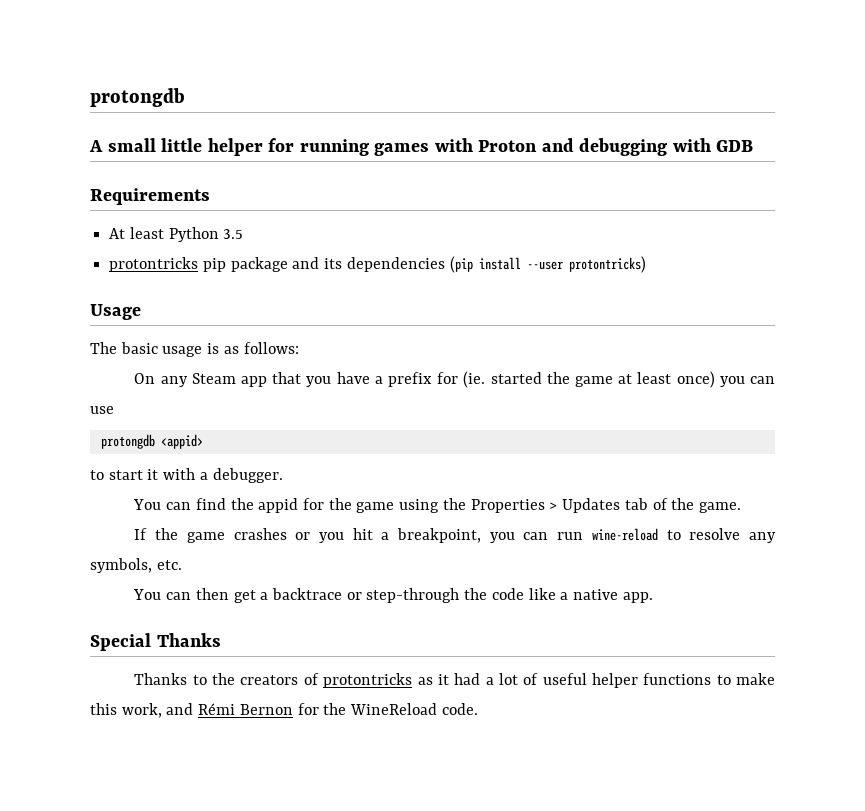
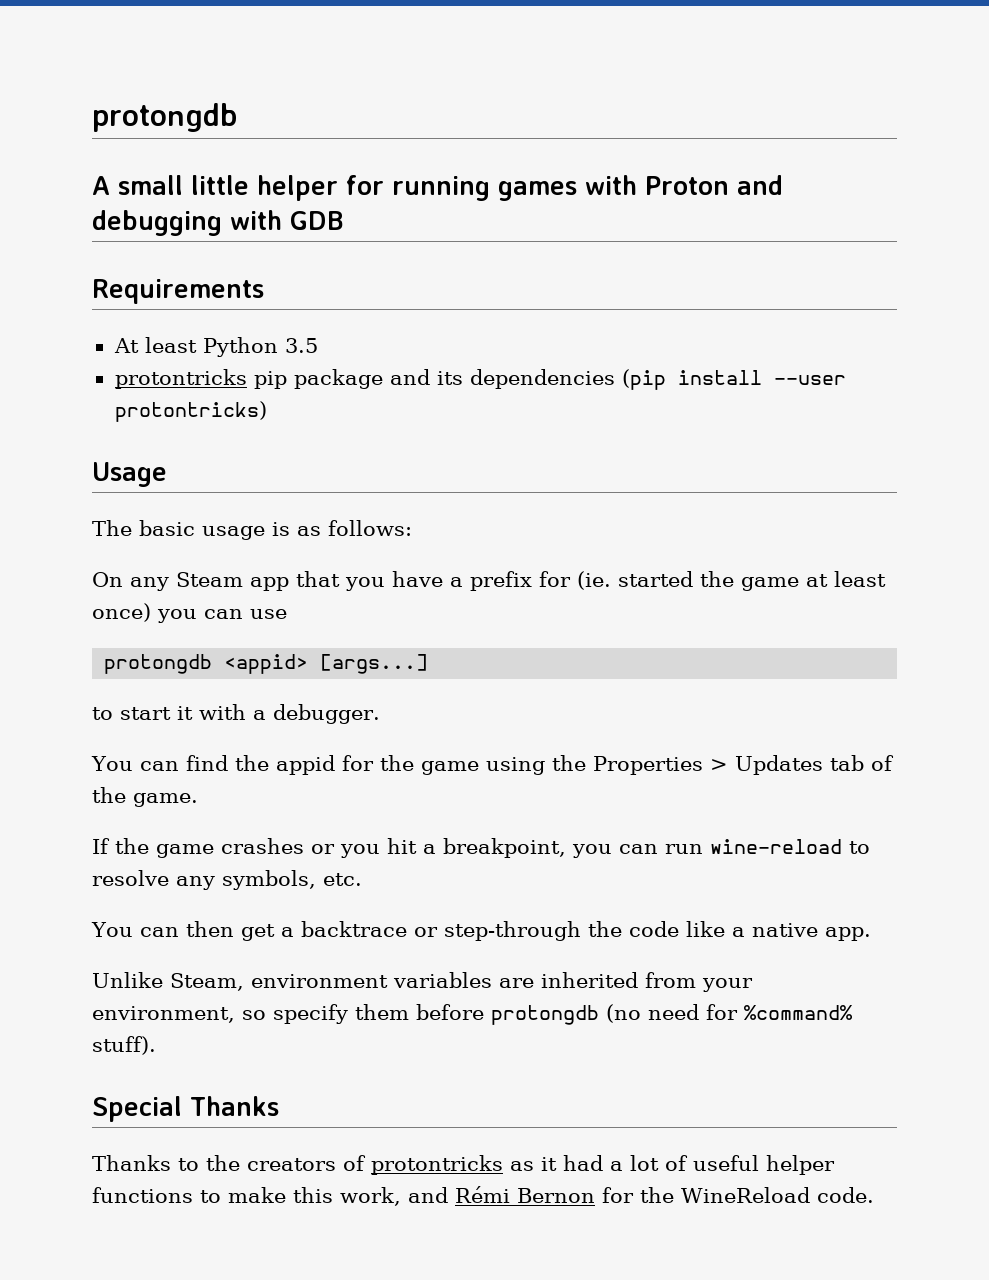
- protongdb <appid>
+ protongdb <appid> [args...]
+ Unlike Steam, environment variables are inherited from your environment, so specify them before protongdb (no need for %command% stuff).

